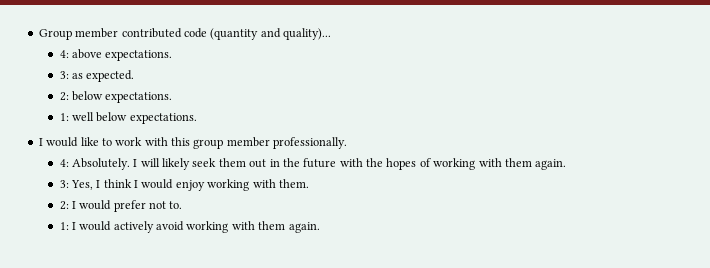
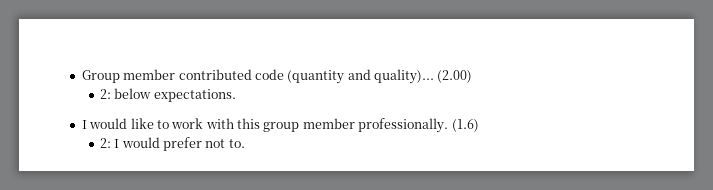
- Group member contributed code (quantity and quality)...
- 4: above expectations.
- 3: as expected.
+ Group member contributed code (quantity and quality)... (2.00)
- 1: well below expectations.
- I would like to work with this group member professionally.
- 4: Absolutely. I will likely seek them out in the future with the hopes of working with them again.
- 3: Yes, I think I would enjoy working with them.
+ I would like to work with this group member professionally. (1.6)
- 1: I would actively avoid working with them again.

